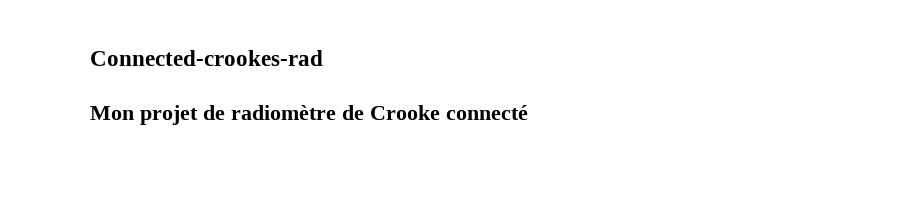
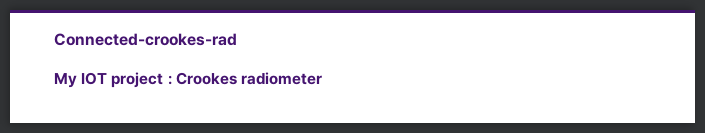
- Mon projet de radiomètre de Crooke connecté
+ My IOT project : Crookes radiometer

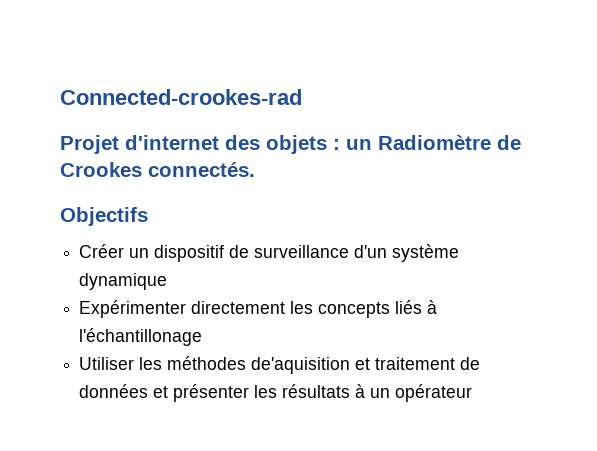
- My IOT project : Crookes radiometer
+ Projet d'internet des objets : un Radiomètre de Crookes connectés.
+ Objectifs
+ Créer un dispositif de surveillance d'un système dynamique
+ Expérimenter directement les concepts liés à l'échantillonage
+ Utiliser les méthodes de'aquisition et traitement de données et présenter les résultats à un opérateur

